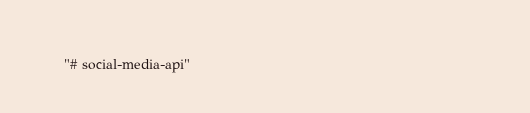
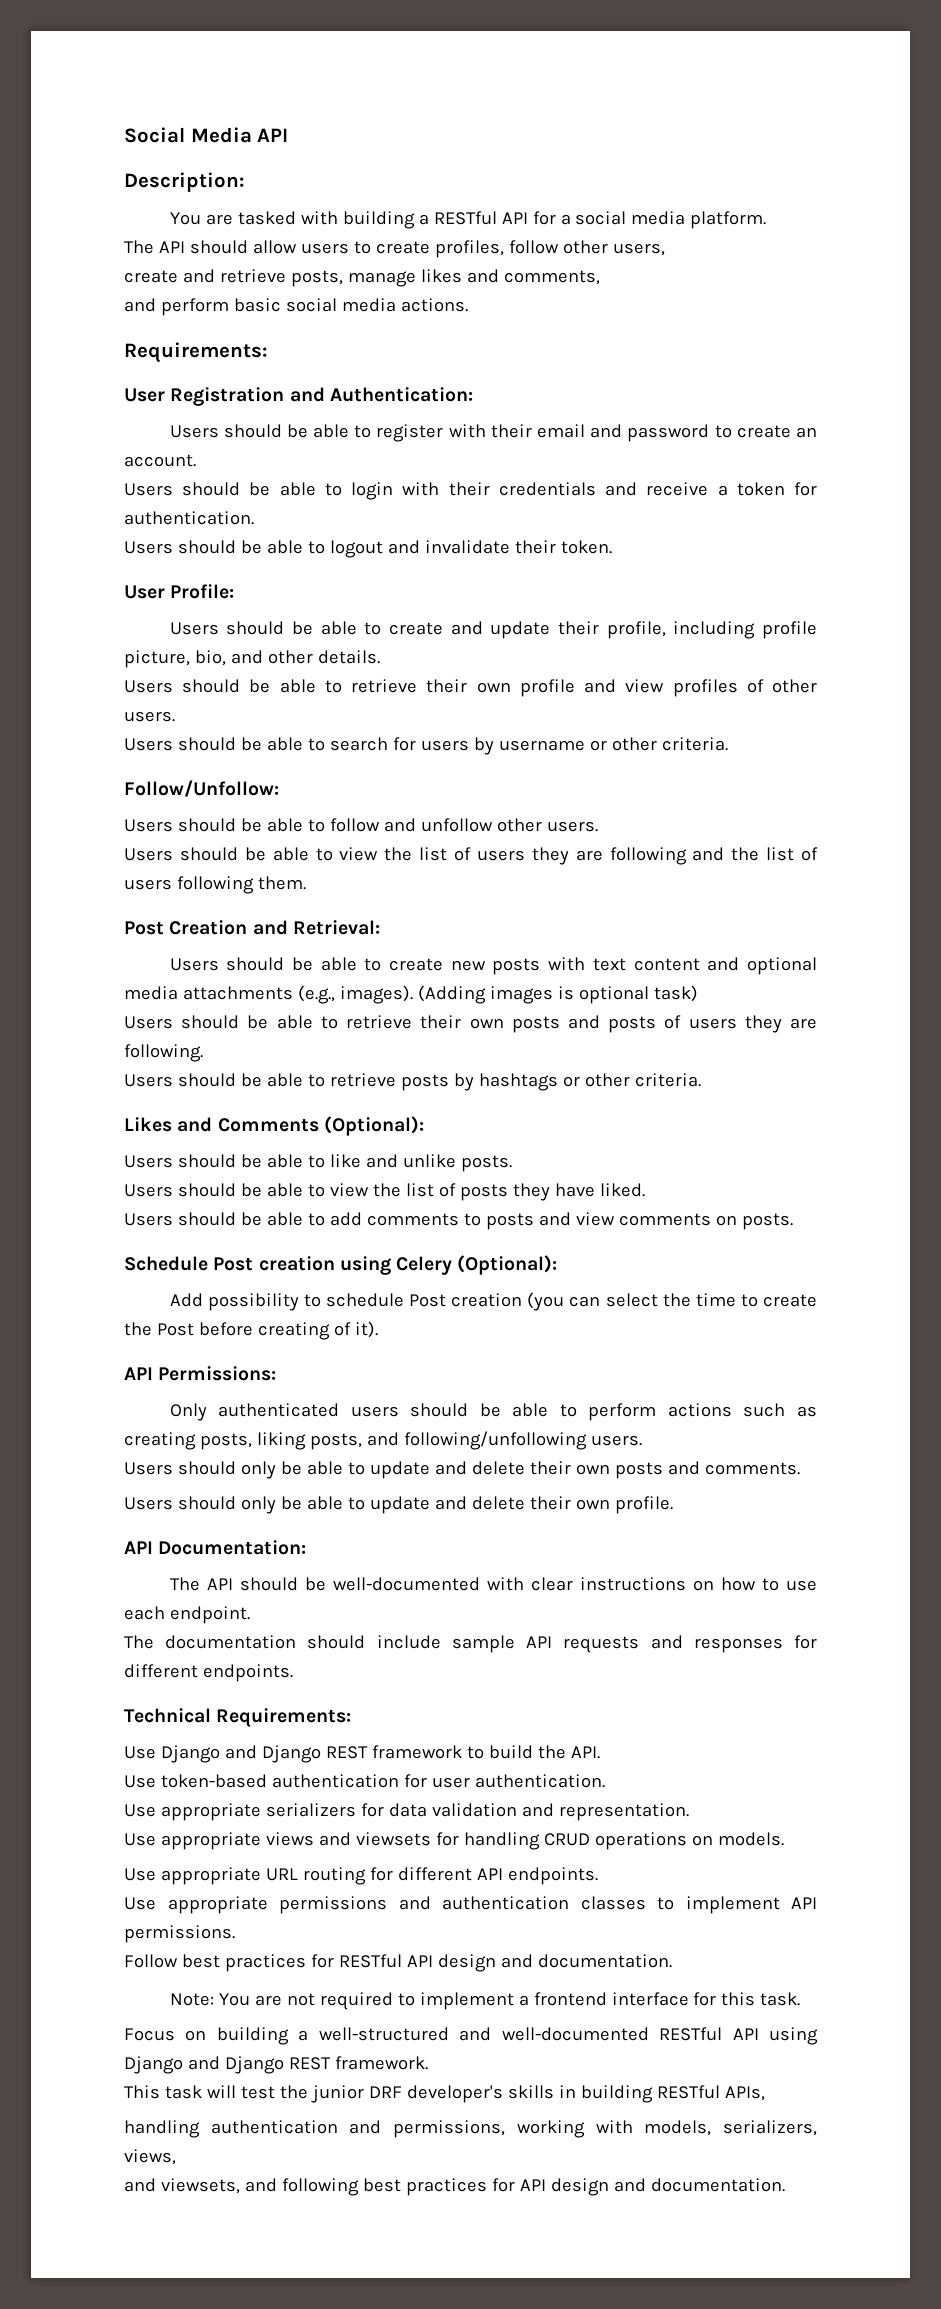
- "# social-media-api"
+ Social Media API
+ Description:
+ You are tasked with building a RESTful API for a social media platform.
+ The API should allow users to create profiles, follow other users,
+ create and retrieve posts, manage likes and comments,
+ and perform basic social media actions.
+ Requirements:
+ User Registration and Authentication:
+ Users should be able to register with their email and password to create an account.
+ Users should be able to login with their credentials and receive a token for authentication.
+ Users should be able to logout and invalidate their token.
+ User Profile:
+ Users should be able to create and update their profile, including profile picture, bio, and other details.
+ Users should be able to retrieve their own profile and view profiles of other users.
+ Users should be able to search for users by username or other criteria.
+ Follow/Unfollow:
+ Users should be able to follow and unfollow other users.
+ Users should be able to view the list of users they are following and the list of users following them.
+ Post Creation and Retrieval:
+ Users should be able to create new posts with text content and optional media attachments (e.g., images). (Adding images is optional task)
+ Users should be able to retrieve their own posts and posts of users they are following.
+ Users should be able to retrieve posts by hashtags or other criteria.
+ Likes and Comments (Optional):
+ Users should be able to like and unlike posts.
+ Users should be able to view the list of posts they have liked.
+ Users should be able to add comments to posts and view comments on posts.
+ Schedule Post creation using Celery (Optional):
+ Add possibility to schedule Post creation (you can select the time to create the Post before creating of it).
+ API Permissions:
+ Only authenticated users should be able to perform actions such as creating posts, liking posts, and following/unfollowing users.
+ Users should only be able to update and delete their own posts and comments.
+ Users should only be able to update and delete their own profile.
+ API Documentation:
+ The API should be well-documented with clear instructions on how to use each endpoint.
+ The documentation should include sample API requests and responses for different endpoints.
+ Technical Requirements:
+ Use Django and Django REST framework to build the API.
+ Use token-based authentication for user authentication.
+ Use appropriate serializers for data validation and representation.
+ Use appropriate views and viewsets for handling CRUD operations on models.
+ Use appropriate URL routing for different API endpoints.
+ Use appropriate permissions and authentication classes to implement API permissions.
+ Follow best practices for RESTful API design and documentation.
+ Note: You are not required to implement a frontend interface for this task.
+ Focus on building a well-structured and well-documented RESTful API using Django and Django REST framework.
+ This task will test the junior DRF developer's skills in building RESTful APIs,
+ handling authentication and permissions, working with models, serializers, views,
+ and viewsets, and following best practices for API design and documentation.

